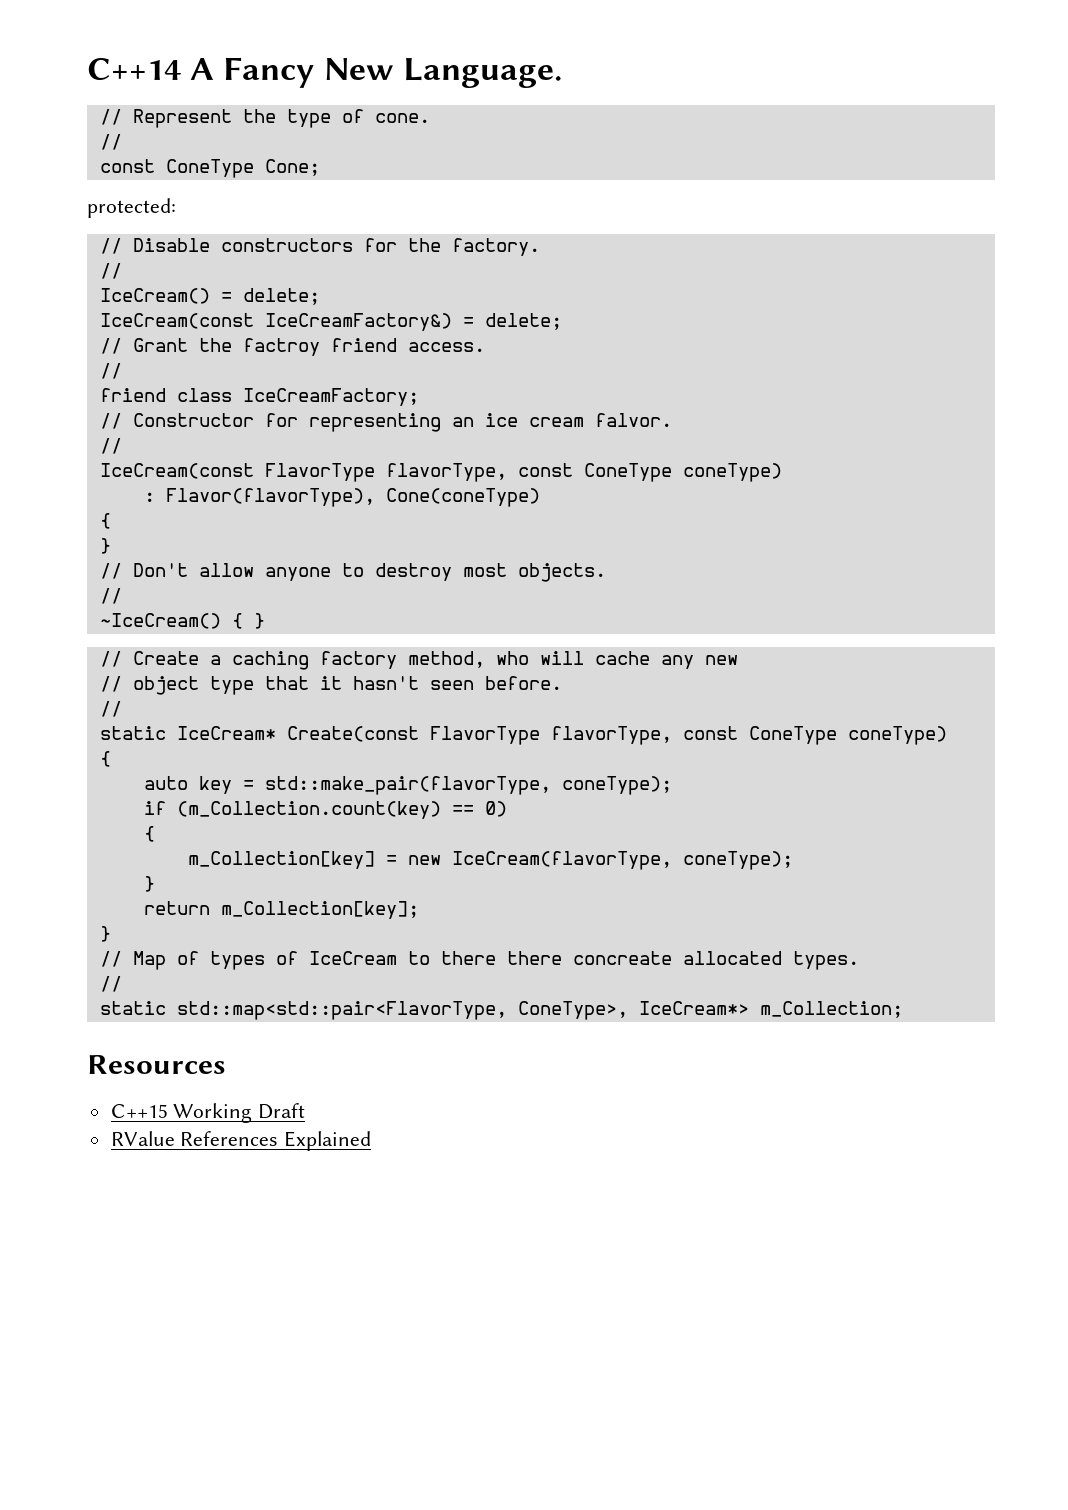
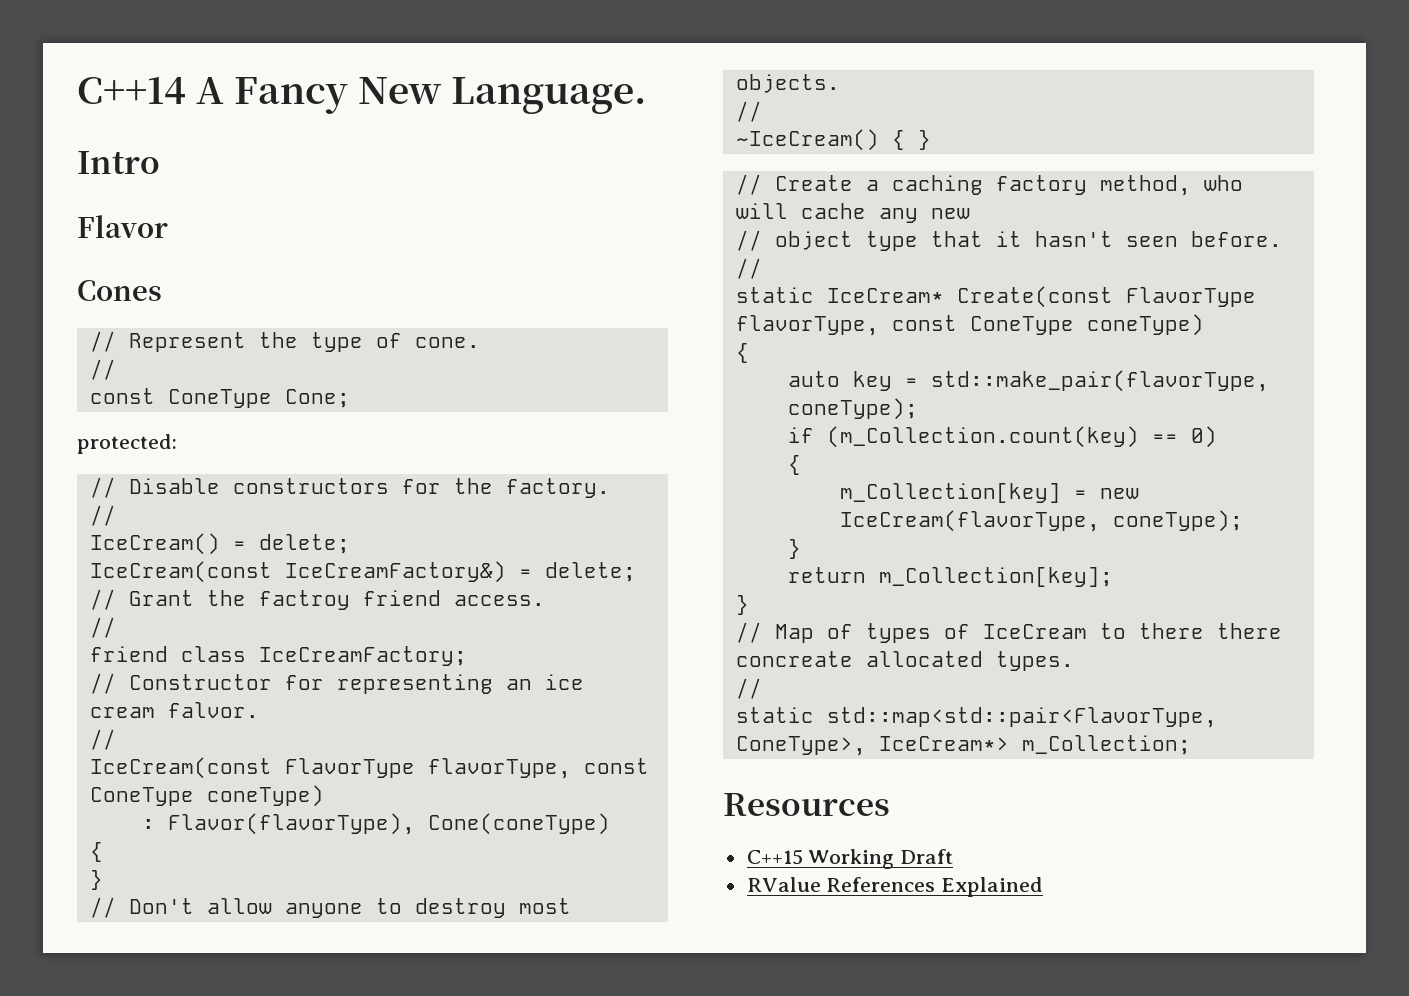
+ Intro
+ Flavor
+ Cones

